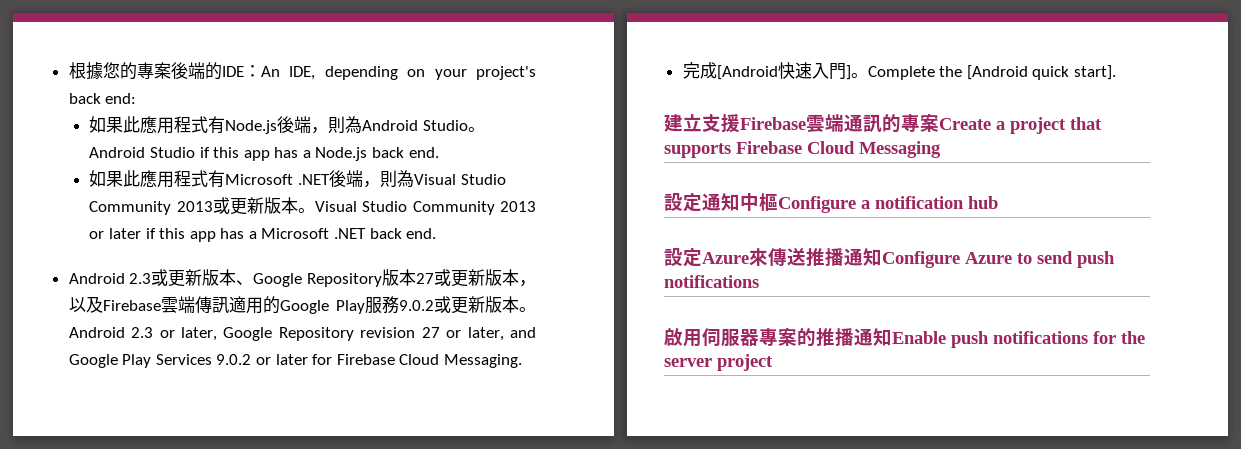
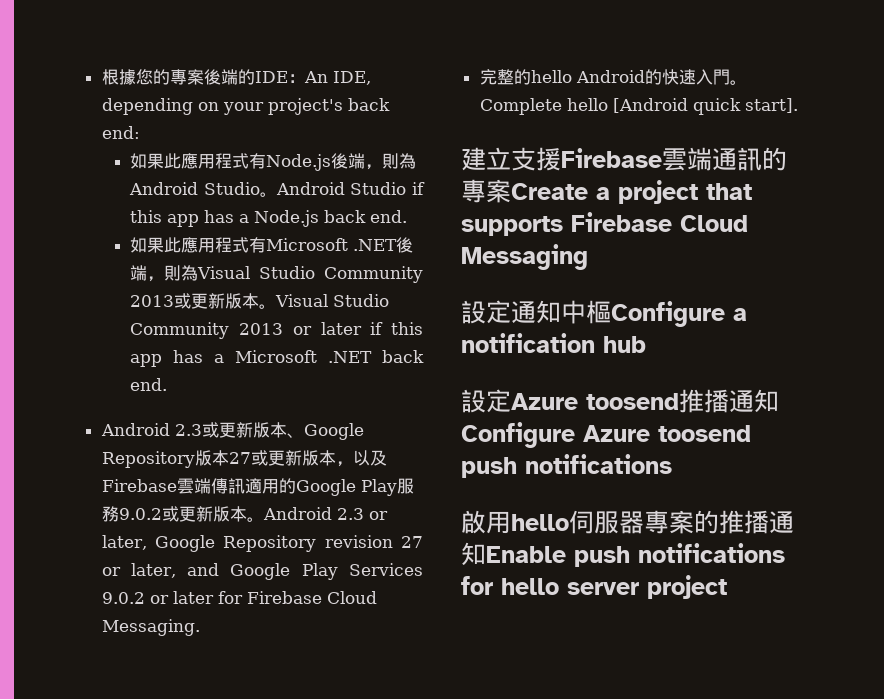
- 完成[Android快速入門]。Complete the [Android quick start].
+ 完整的hello Android的快速入門。Complete hello [Android quick start].
- 設定Azure來傳送推播通知Configure Azure to send push notifications
+ 設定Azure toosend推播通知Configure Azure toosend push notifications
- 啟用伺服器專案的推播通知Enable push notifications for the server project
+ 啟用hello伺服器專案的推播通知Enable push notifications for hello server project

